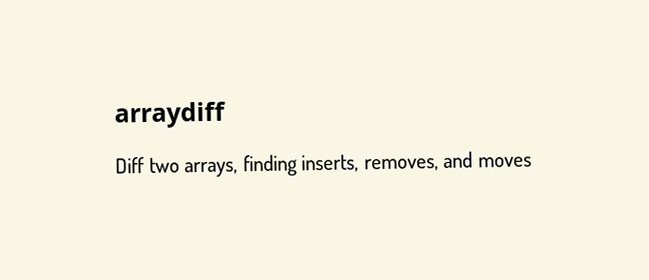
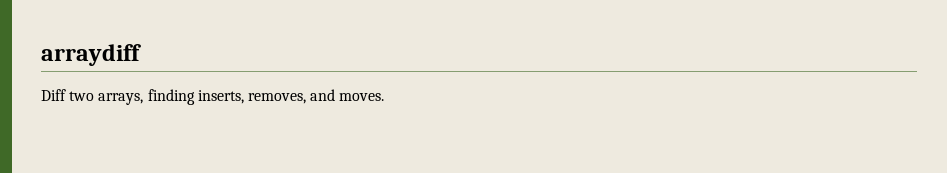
- Diff two arrays, finding inserts, removes, and moves
+ Diff two arrays, finding inserts, removes, and moves.

